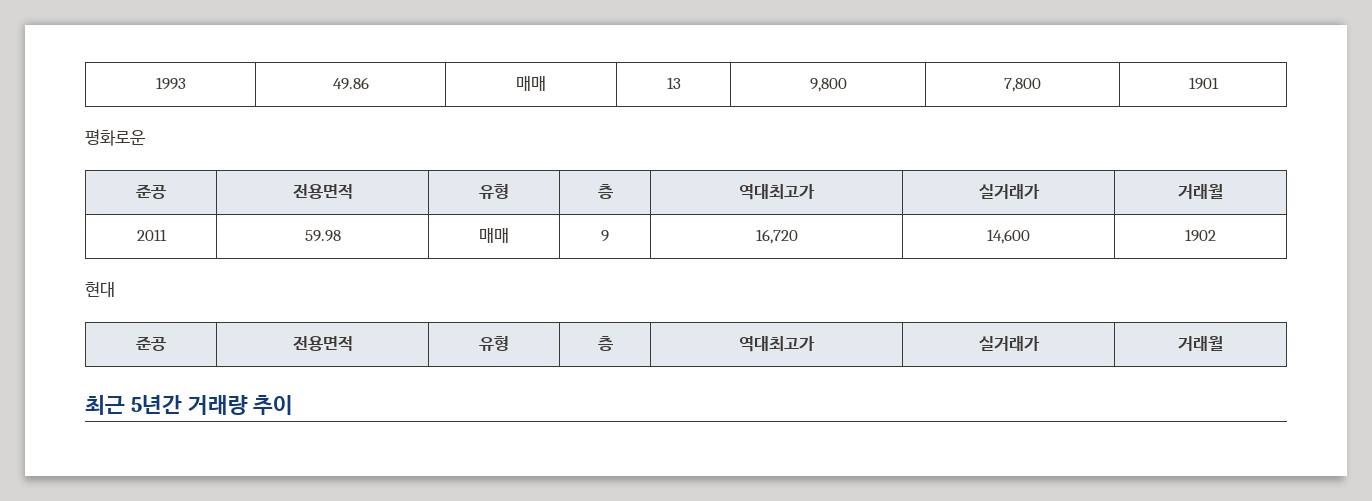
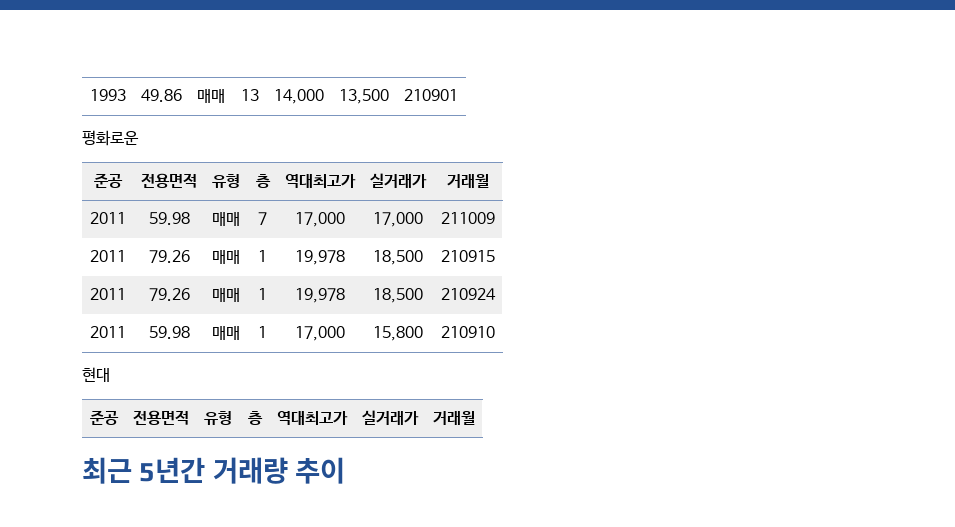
- 1993 | 49.86 | 매매 | 13 | 9,800 | 7,800 | 1901
+ 1993 | 49.86 | 매매 | 13 | 14,000 | 13,500 | 210901
- 2011 | 59.98 | 매매 | 9 | 16,720 | 14,600 | 1902
+ 2011 | 59.98 | 매매 | 7 | 17,000 | 17,000 | 211009
+ 2011 | 79.26 | 매매 | 1 | 19,978 | 18,500 | 210915
+ 2011 | 79.26 | 매매 | 1 | 19,978 | 18,500 | 210924
+ 2011 | 59.98 | 매매 | 1 | 17,000 | 15,800 | 210910

